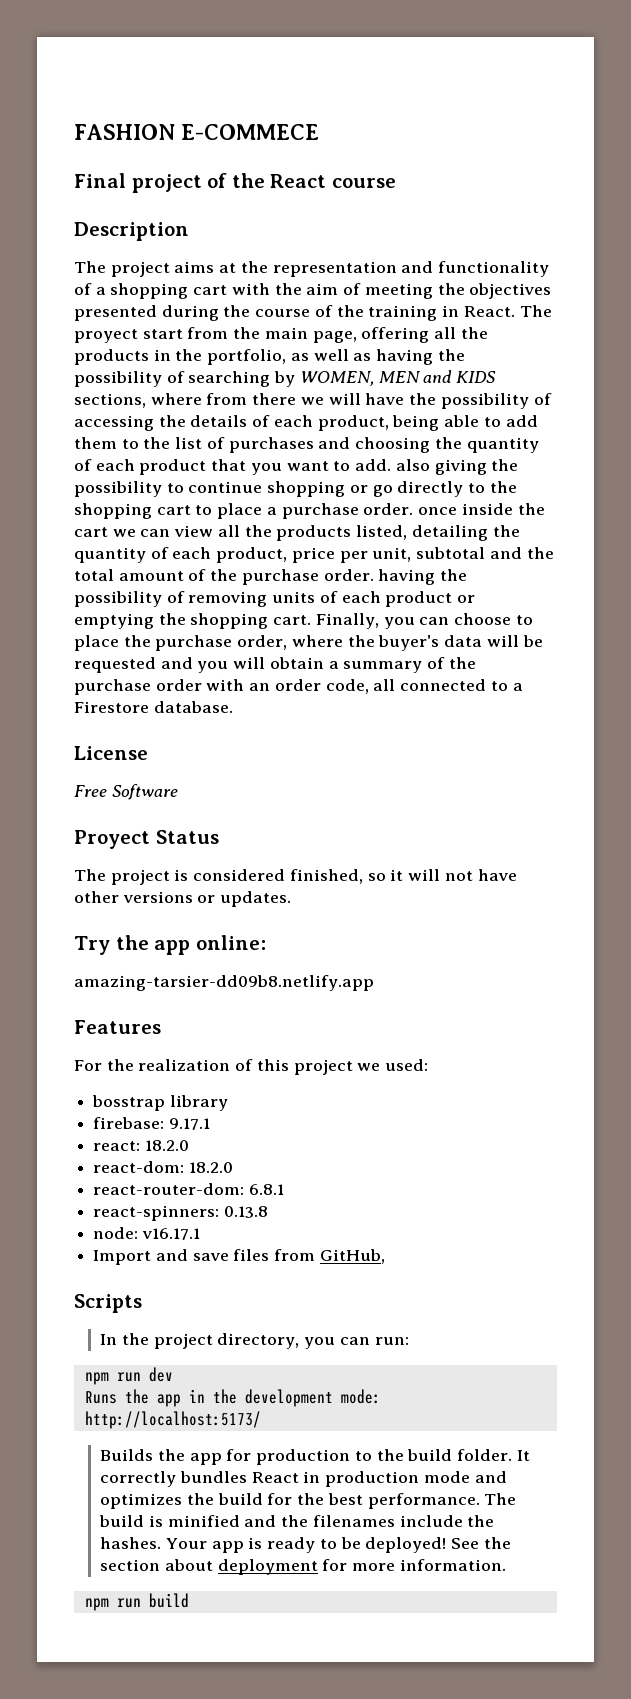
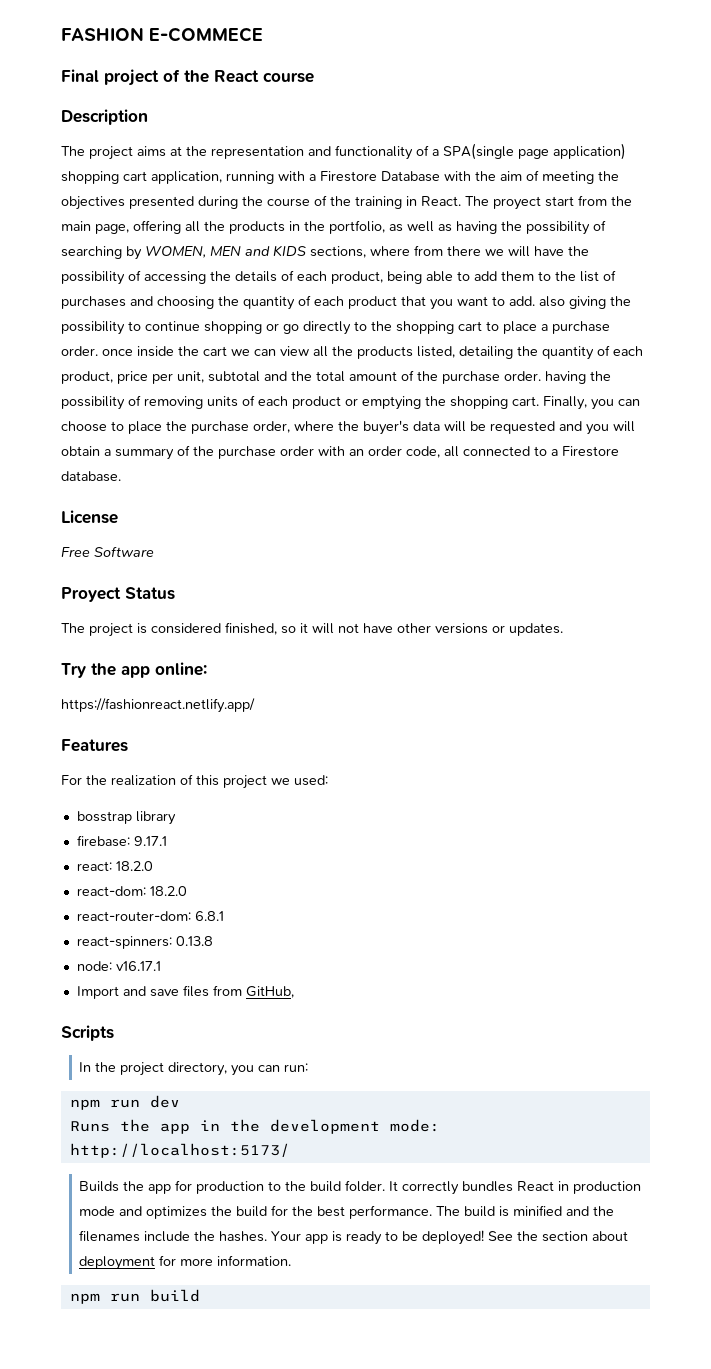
- The project aims at the representation and functionality of a shopping cart with the aim of meeting the objectives presented during the course of the training in React.
+ The project aims at the representation and functionality of a SPA(single page application) shopping cart application, running with a Firestore Database with the aim of meeting the objectives presented during the course of the training in React.
- amazing-tarsier-dd09b8.netlify.app
+ https://fashionreact.netlify.app/

